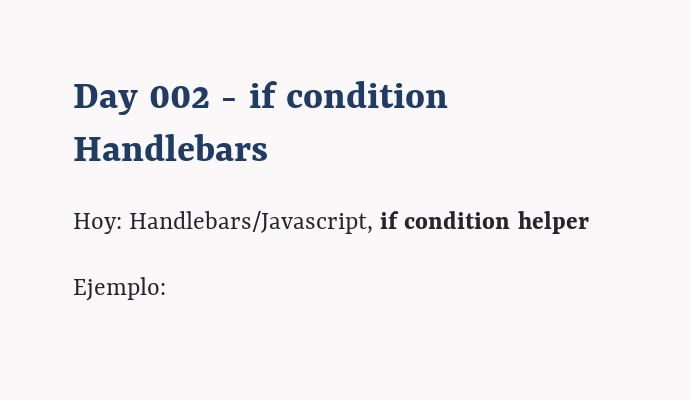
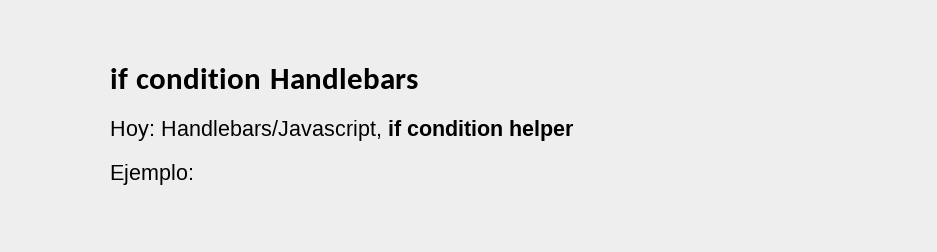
- Day 002 - if condition Handlebars
+ if condition Handlebars

